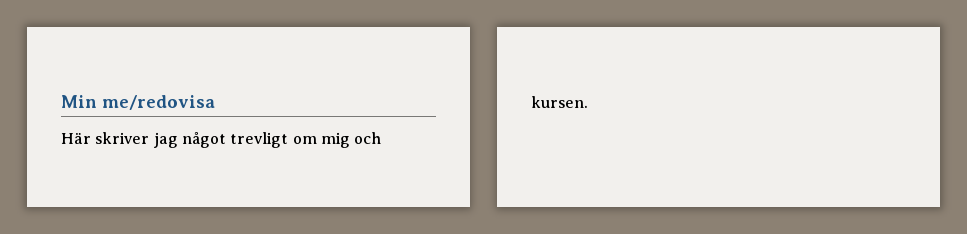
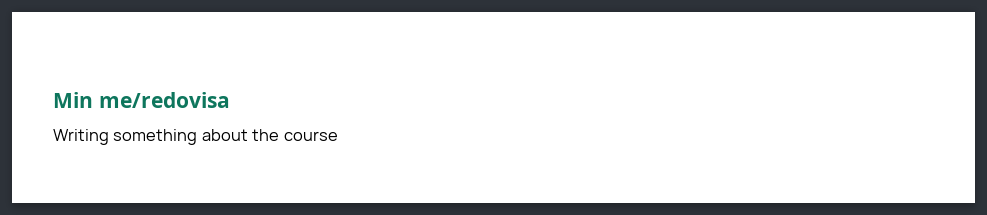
- Här skriver jag något trevligt om mig och kursen.
+ Writing something about the course

